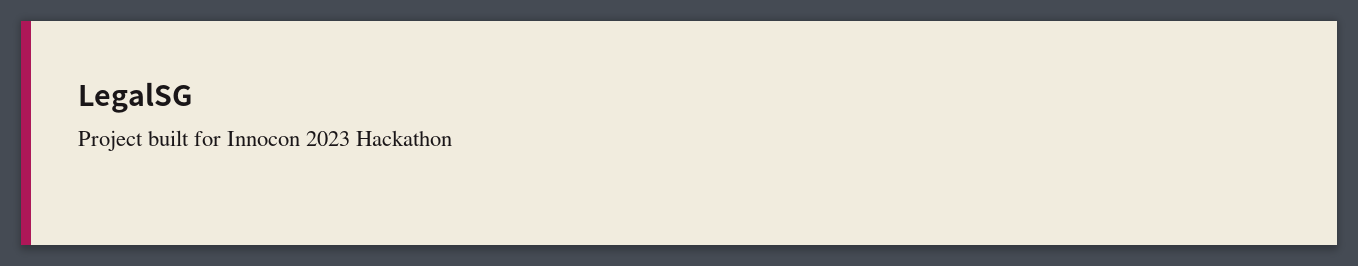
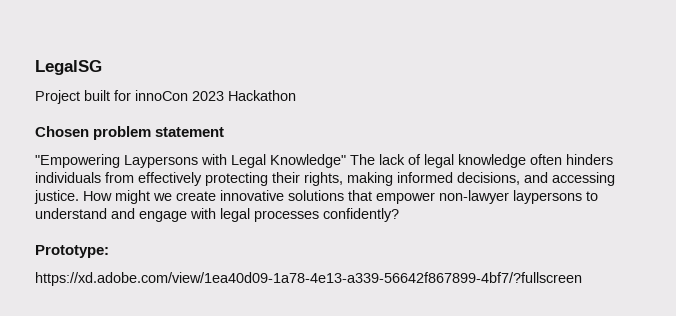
- Project built for Innocon 2023 Hackathon
+ Project built for innoCon 2023 Hackathon
+ Chosen problem statement
+ "Empowering Laypersons with Legal Knowledge" The lack of legal knowledge often hinders individuals from effectively protecting their rights, making informed decisions, and accessing justice. How might we create innovative solutions that empower non-lawyer laypersons to understand and engage with legal processes confidently?
+ Prototype:
+ https://xd.adobe.com/view/1ea40d09-1a78-4e13-a339-56642f867899-4bf7/?fullscreen

